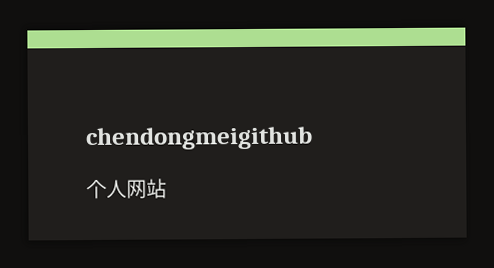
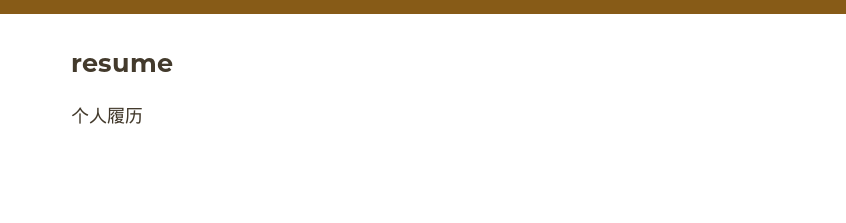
- chendongmeigithub
+ resume
- 个人网站
+ 个人履历

